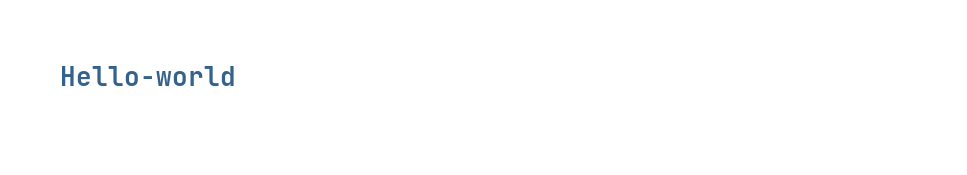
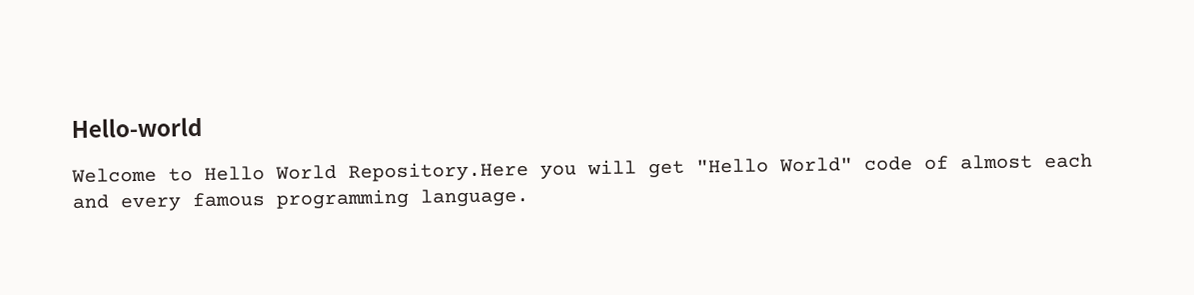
+ Welcome to Hello World Repository.Here you will get "Hello World" code of almost each and every famous programming language.

